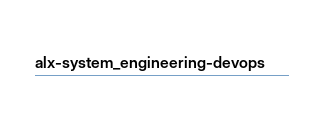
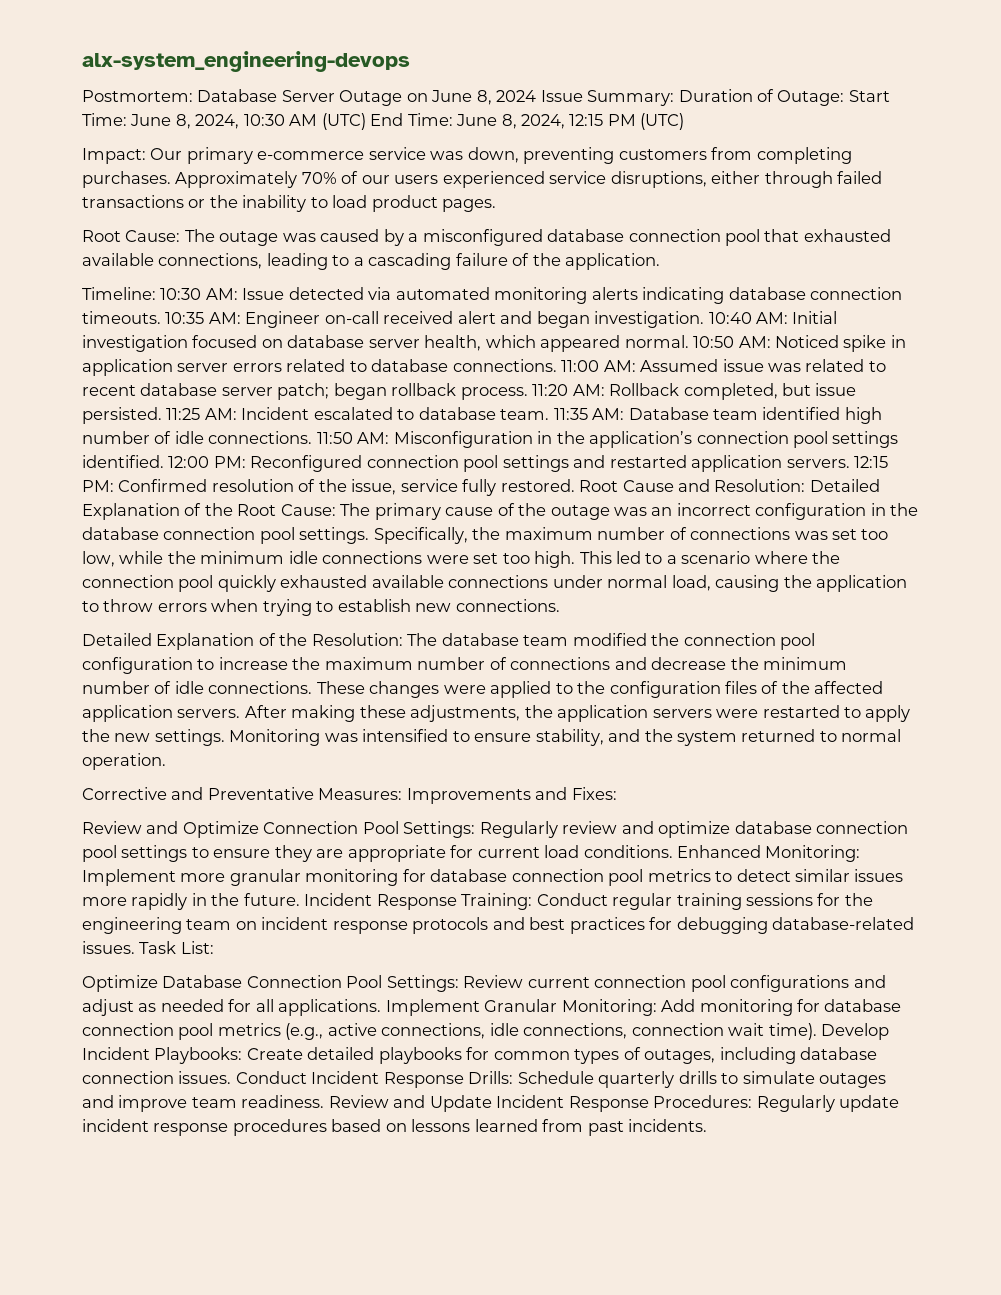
+ Postmortem: Database Server Outage on June 8, 2024 Issue Summary: Duration of Outage: Start Time: June 8, 2024, 10:30 AM (UTC) End Time: June 8, 2024, 12:15 PM (UTC)
+ Impact: Our primary e-commerce service was down, preventing customers from completing purchases. Approximately 70% of our users experienced service disruptions, either through failed transactions or the inability to load product pages.
+ Root Cause: The outage was caused by a misconfigured database connection pool that exhausted available connections, leading to a cascading failure of the application.
+ Timeline: 10:30 AM: Issue detected via automated monitoring alerts indicating database connection timeouts. 10:35 AM: Engineer on-call received alert and began investigation. 10:40 AM: Initial investigation focused on database server health, which appeared normal. 10:50 AM: Noticed spike in application server errors related to database connections. 11:00 AM: Assumed issue was related to recent database server patch; began rollback process. 11:20 AM: Rollback completed, but issue persisted. 11:25 AM: Incident escalated to database team. 11:35 AM: Database team identified high number of idle connections. 11:50 AM: Misconfiguration in the application’s connection pool settings identified. 12:00 PM: Reconfigured connection pool settings and restarted application servers. 12:15 PM: Confirmed resolution of the issue, service fully restored. Root Cause and Resolution: Detailed Explanation of the Root Cause: The primary cause of the outage was an incorrect configuration in the database connection pool settings. Specifically, the maximum number of connections was set too low, while the minimum idle connections were set too high. This led to a scenario where the connection pool quickly exhausted available connections under normal load, causing the application to throw errors when trying to establish new connections.
+ Detailed Explanation of the Resolution: The database team modified the connection pool configuration to increase the maximum number of connections and decrease the minimum number of idle connections. These changes were applied to the configuration files of the affected application servers. After making these adjustments, the application servers were restarted to apply the new settings. Monitoring was intensified to ensure stability, and the system returned to normal operation.
+ Corrective and Preventative Measures: Improvements and Fixes:
+ Review and Optimize Connection Pool Settings: Regularly review and optimize database connection pool settings to ensure they are appropriate for current load conditions. Enhanced Monitoring: Implement more granular monitoring for database connection pool metrics to detect similar issues more rapidly in the future. Incident Response Training: Conduct regular training sessions for the engineering team on incident response protocols and best practices for debugging database-related issues. Task List:
+ Optimize Database Connection Pool Settings: Review current connection pool configurations and adjust as needed for all applications. Implement Granular Monitoring: Add monitoring for database connection pool metrics (e.g., active connections, idle connections, connection wait time). Develop Incident Playbooks: Create detailed playbooks for common types of outages, including database connection issues. Conduct Incident Response Drills: Schedule quarterly drills to simulate outages and improve team readiness. Review and Update Incident Response Procedures: Regularly update incident response procedures based on lessons learned from past incidents.

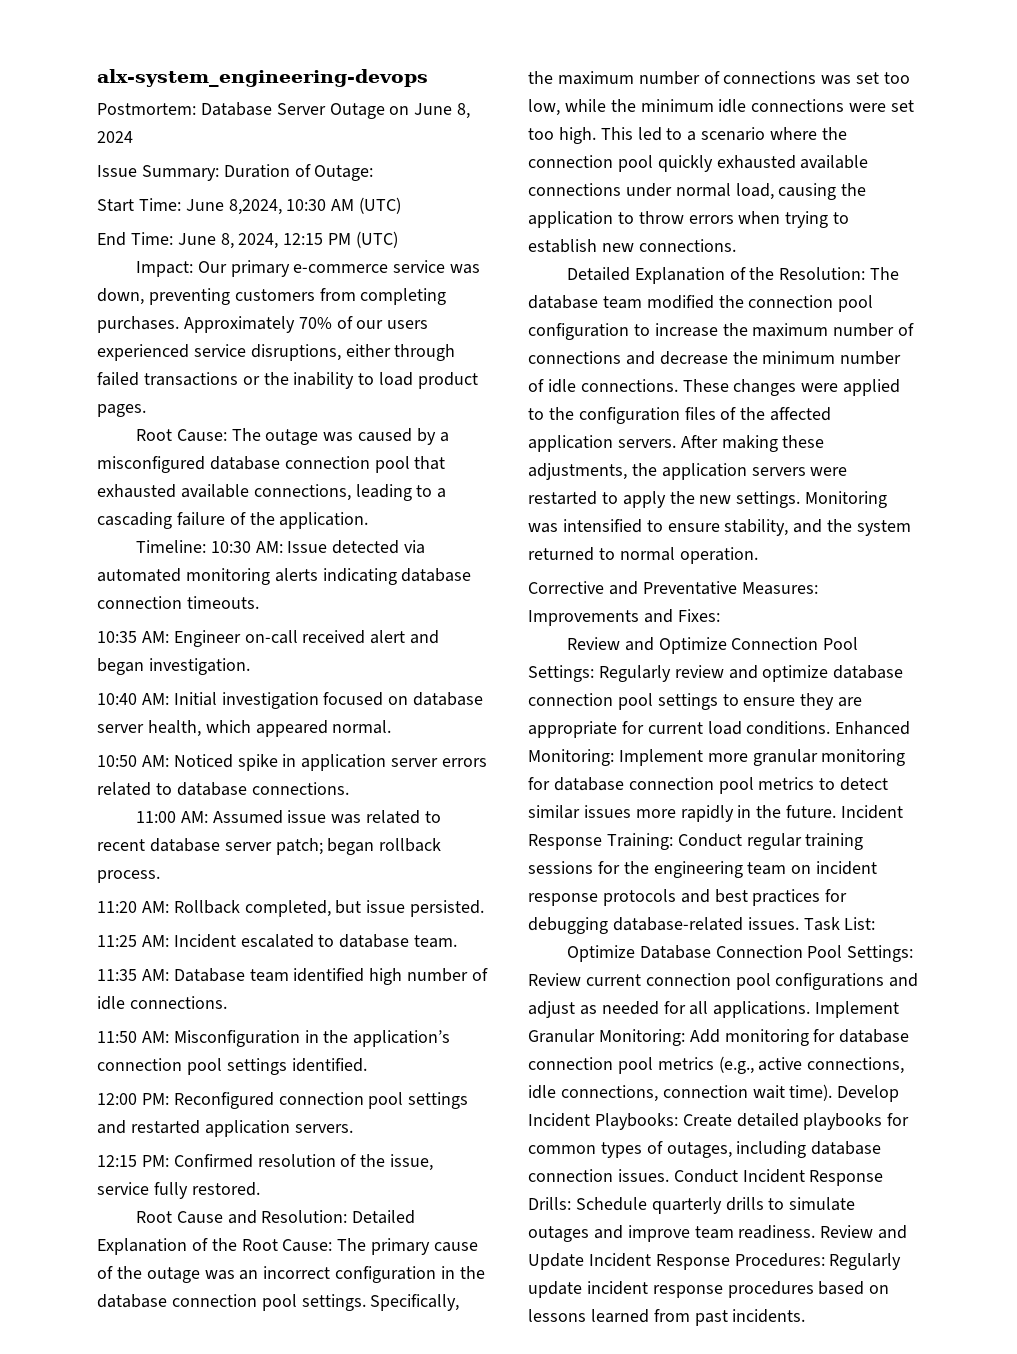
- Postmortem: Database Server Outage on June 8, 2024 Issue Summary: Duration of Outage: Start Time: June 8, 2024, 10:30 AM (UTC) End Time: June 8, 2024, 12:15 PM (UTC)
+ Postmortem: Database Server Outage on June 8, 2024
+ Issue Summary: Duration of Outage:
+ Start Time: June 8,2024, 10:30 AM (UTC)
+ End Time: June 8, 2024, 12:15 PM (UTC)
- Issue detected via automated monitoring alerts indicating database connection timeouts. 10:35 AM:
+ Issue detected via automated monitoring alerts indicating database connection timeouts.
+ 10:35 AM:
- Engineer on-call received alert and began investigation. 10:40 AM:
+ Engineer on-call received alert and began investigation.
+ 10:40 AM:
- Initial investigation focused on database server health, which appeared normal. 10:50 AM:
+ Initial investigation focused on database server health, which appeared normal.
+ 10:50 AM:
- Noticed spike in application server errors related to database connections. 11:00 AM:
+ Noticed spike in application server errors related to database connections.
+ 11:00 AM:
- began rollback process. 11:20 AM:
+ began rollback process.
+ 11:20 AM:
- Rollback completed, but issue persisted. 11:25 AM:
+ Rollback completed, but issue persisted.
+ 11:25 AM:
- Incident escalated to database team. 11:35 AM:
+ Incident escalated to database team.
+ 11:35 AM:
- Database team identified high number of idle connections. 11:50 AM:
+ Database team identified high number of idle connections.
+ 11:50 AM:
- Misconfiguration in the application’s connection pool settings identified. 12:00 PM:
+ Misconfiguration in the application’s connection pool settings identified.
+ 12:00 PM:
- Reconfigured connection pool settings and restarted application servers. 12:15 PM:
+ Reconfigured connection pool settings and restarted application servers.
+ 12:15 PM:
- Confirmed resolution of the issue, service fully restored. Root Cause and Resolution:
+ Confirmed resolution of the issue, service fully restored.
+ Root Cause and Resolution:

